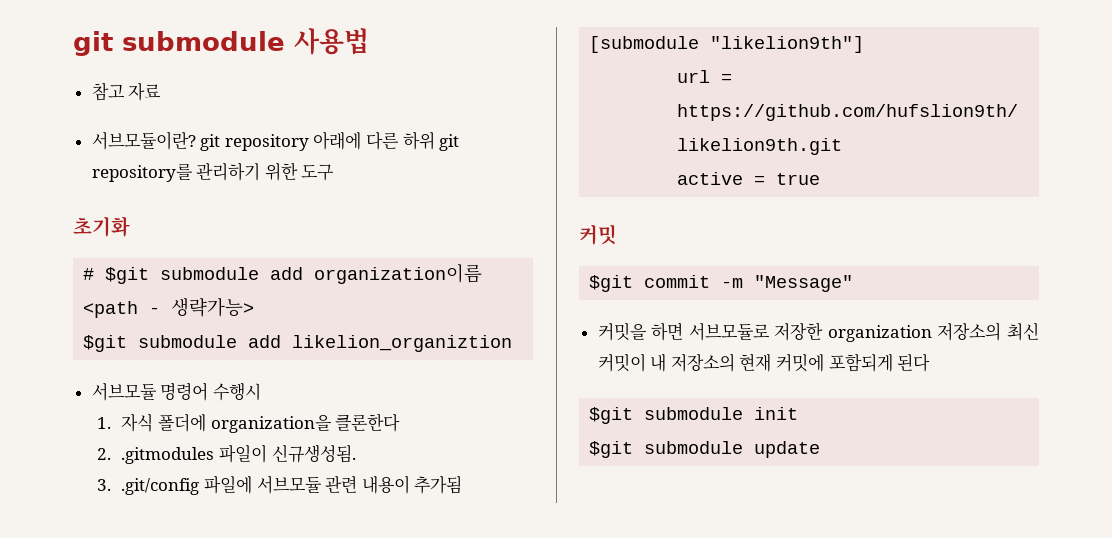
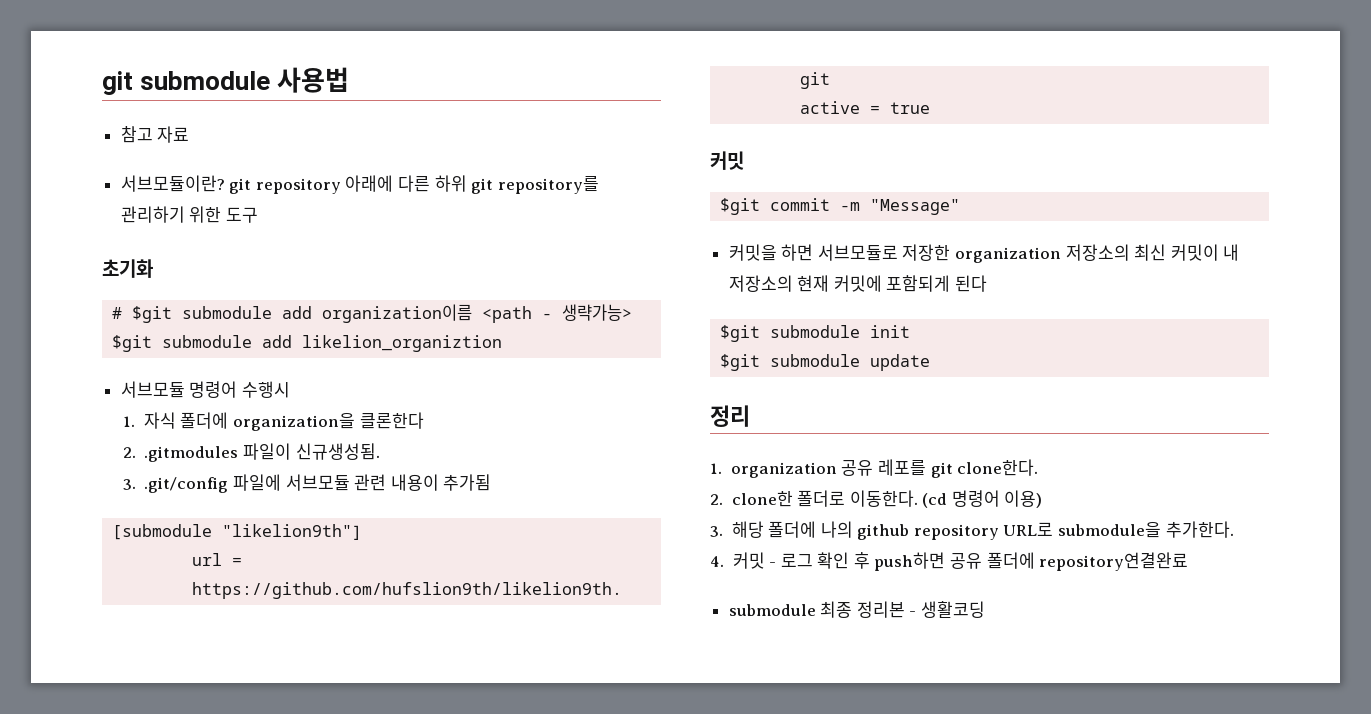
+ 정리
+ 1. organization 공유 레포를 git clone한다.
+ 2. clone한 폴더로 이동한다. (cd 명령어 이용)
+ 3. 해당 폴더에 나의 github repository URL로 submodule을 추가한다.
+ 4. 커밋 - 로그 확인 후 push하면 공유 폴더에 repository연결완료
+ submodule 최종 정리본 - 생활코딩

